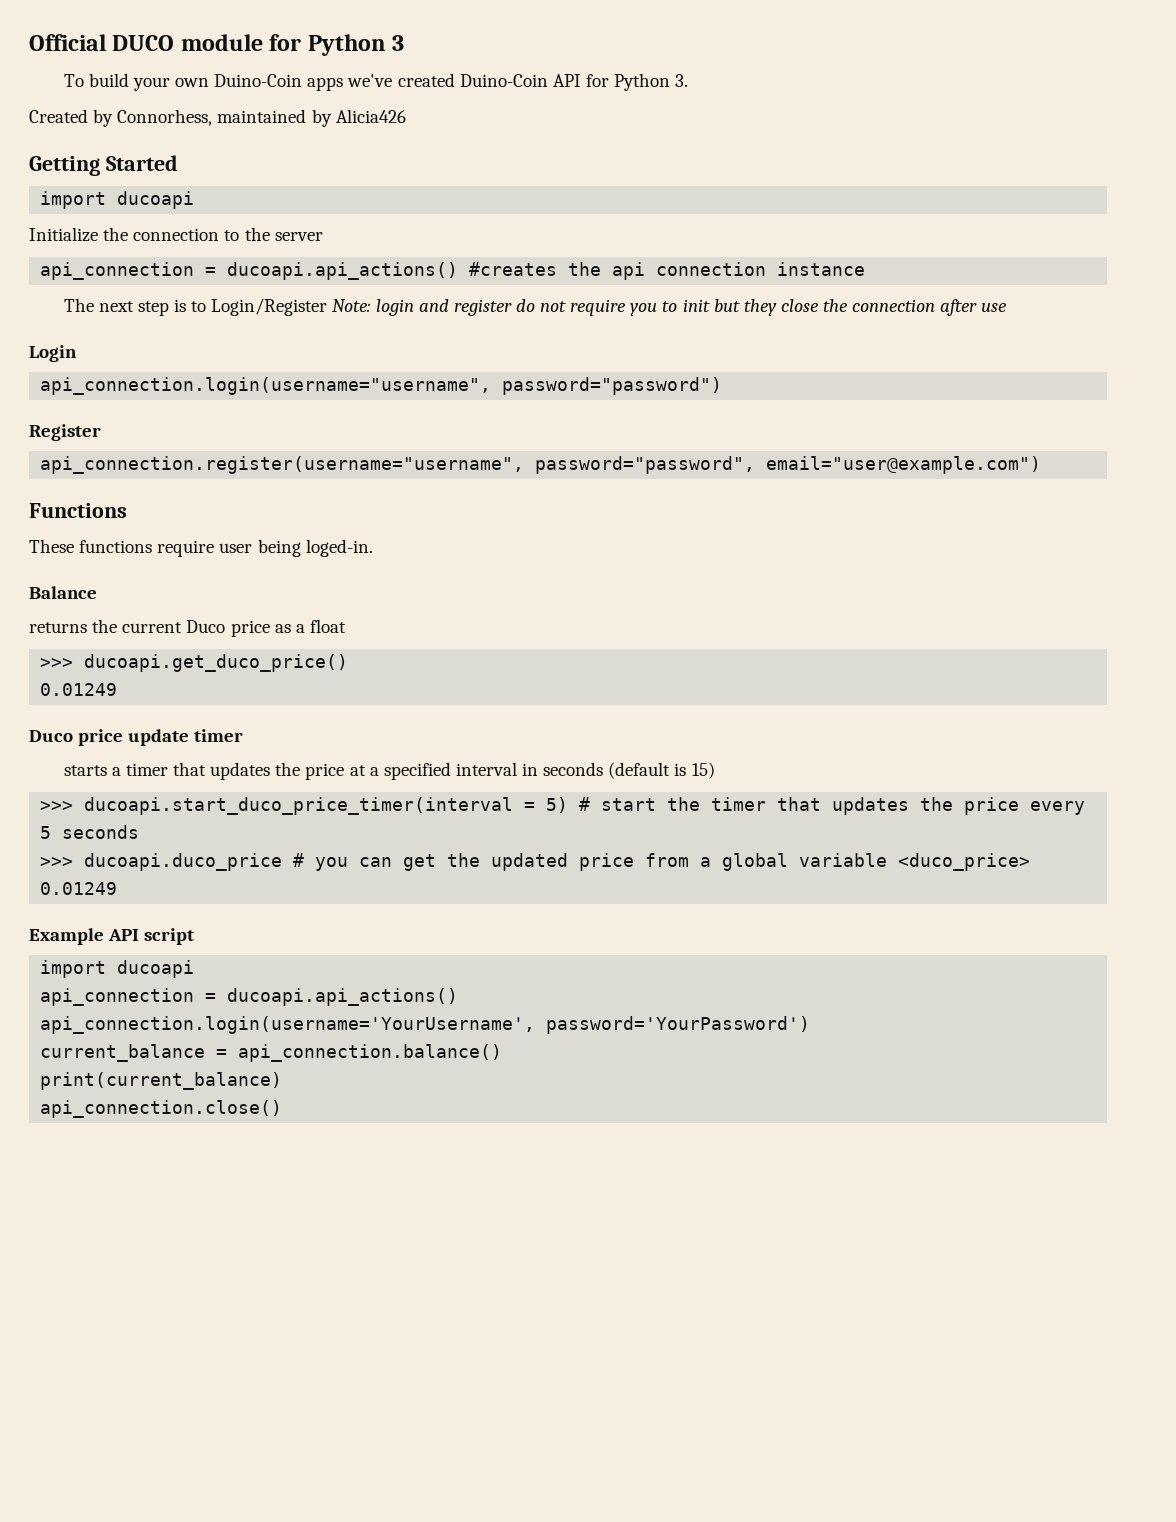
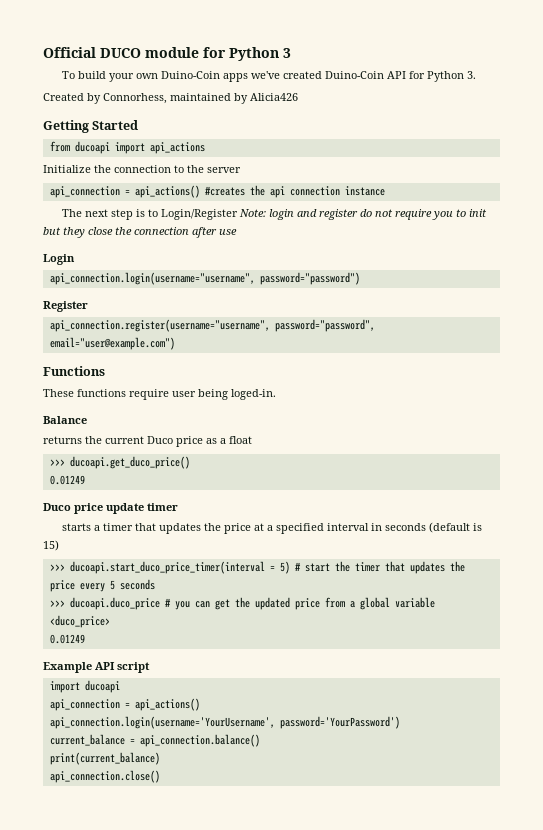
  Getting Started
- import ducoapi
+ from ducoapi import api_actions
- api_connection = ducoapi.api_actions() #creates the api connection instance
+ api_connection = api_actions() #creates the api connection instance
  Example API script
  import ducoapi
- api_connection = ducoapi.api_actions()
+ api_connection = api_actions()

